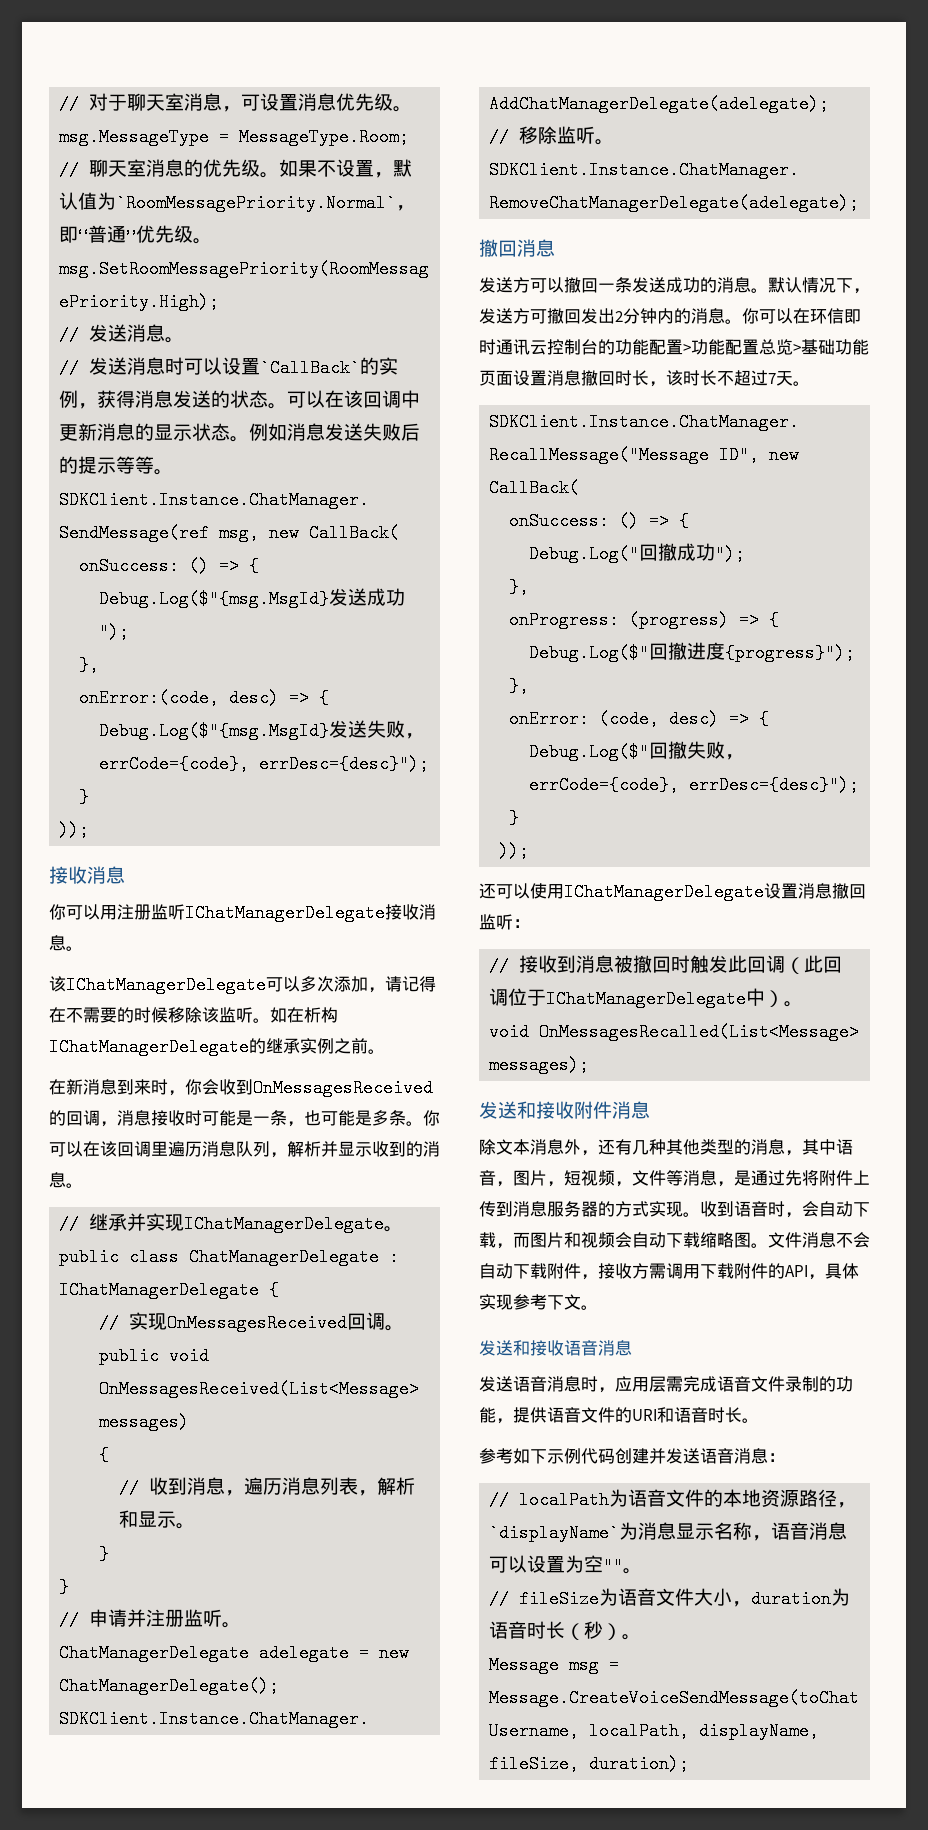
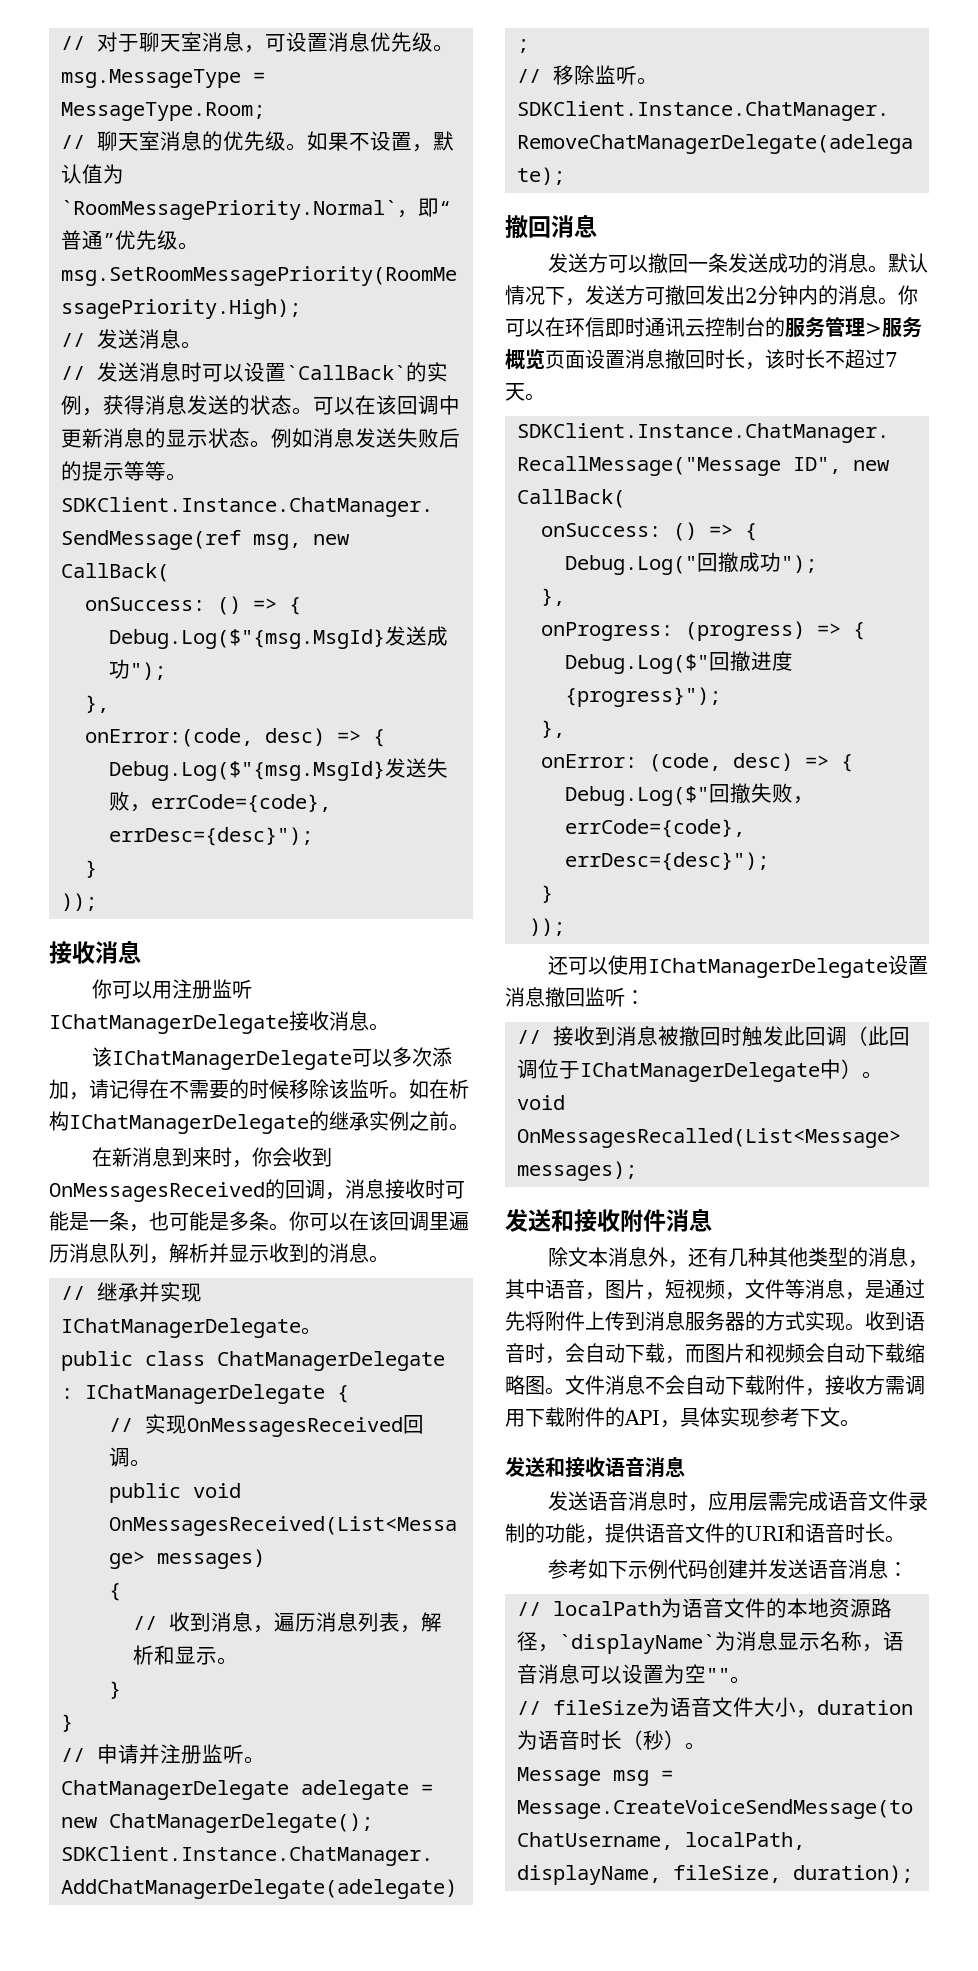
- 你可以在环信即时通讯云控制台的功能配置>功能配置总览>基础功能页面设置消息撤回时长，该时长不超过7天。
+ 你可以在环信即时通讯云控制台的服务管理>服务概览页面设置消息撤回时长，该时长不超过7天。

